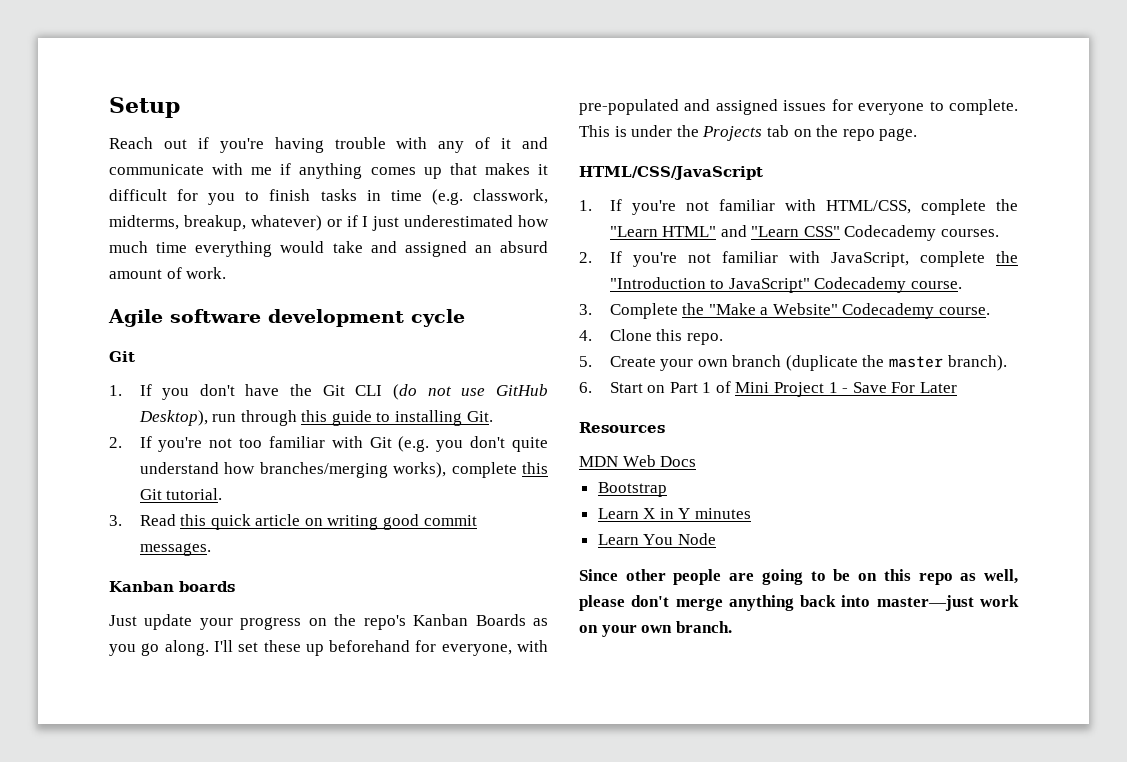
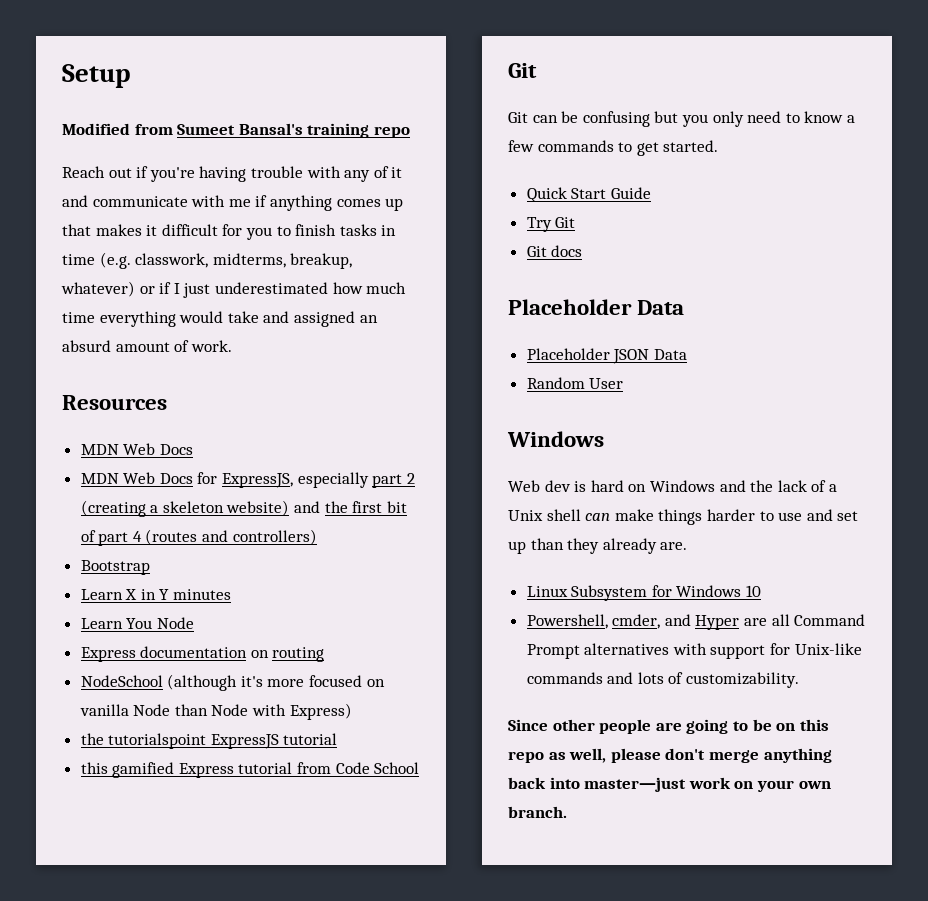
+ Modified from Sumeet Bansal's training repo
- Agile software development cycle
- Git
- 1. If you don't have the Git CLI (do not use GitHub Desktop), run through this guide to installing Git.
- 2. If you're not too familiar with Git (e.g. you don't quite understand how branches/merging works), complete this Git tutorial.
- 3. Read this quick article on writing good commit messages.
- Kanban boards
- Just update your progress on the repo's Kanban Boards as you go along. I'll set these up beforehand for everyone, with pre-populated and assigned issues for everyone to complete. This is under the Projects tab on the repo page.
- HTML/CSS/JavaScript
- 1. If you're not familiar with HTML/CSS, complete the "Learn HTML" and "Learn CSS" Codecademy courses.
- 2. If you're not familiar with JavaScript, complete the "Introduction to JavaScript" Codecademy course.
- 3. Complete the "Make a Website" Codecademy course.
- 4. Clone this repo.
- 5. Create your own branch (duplicate the master branch).
- 6. Start on Part 1 of Mini Project 1 - Save For Later
  Resources
  MDN Web Docs
+ MDN Web Docs for ExpressJS, especially part 2 (creating a skeleton website) and the first bit of part 4 (routes and controllers)
+ Express documentation on routing
+ NodeSchool (although it's more focused on vanilla Node than Node with Express)
+ the tutorialspoint ExpressJS tutorial
+ this gamified Express tutorial from Code School
+ Git
+ Git can be confusing but you only need to know a few commands to get started.
+ Quick Start Guide
+ Try Git
+ Git docs
+ Placeholder Data
+ Placeholder JSON Data
+ Random User
+ Windows
+ Web dev is hard on Windows and the lack of a Unix shell can make things harder to use and set up than they already are.
+ Linux Subsystem for Windows 10
+ Powershell, cmder, and Hyper are all Command Prompt alternatives with support for Unix-like commands and lots of customizability.

